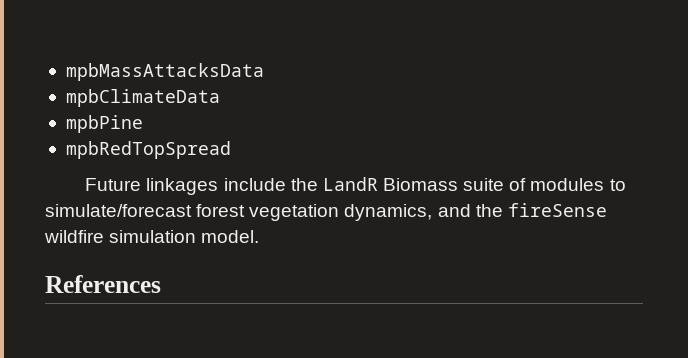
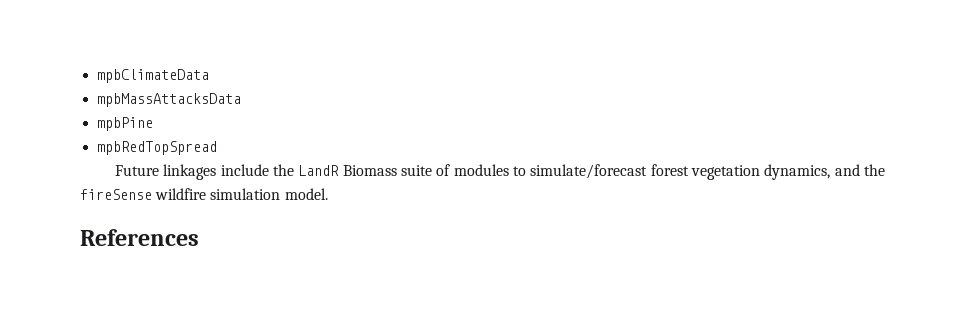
+ mpbClimateData
- mpbClimateData

